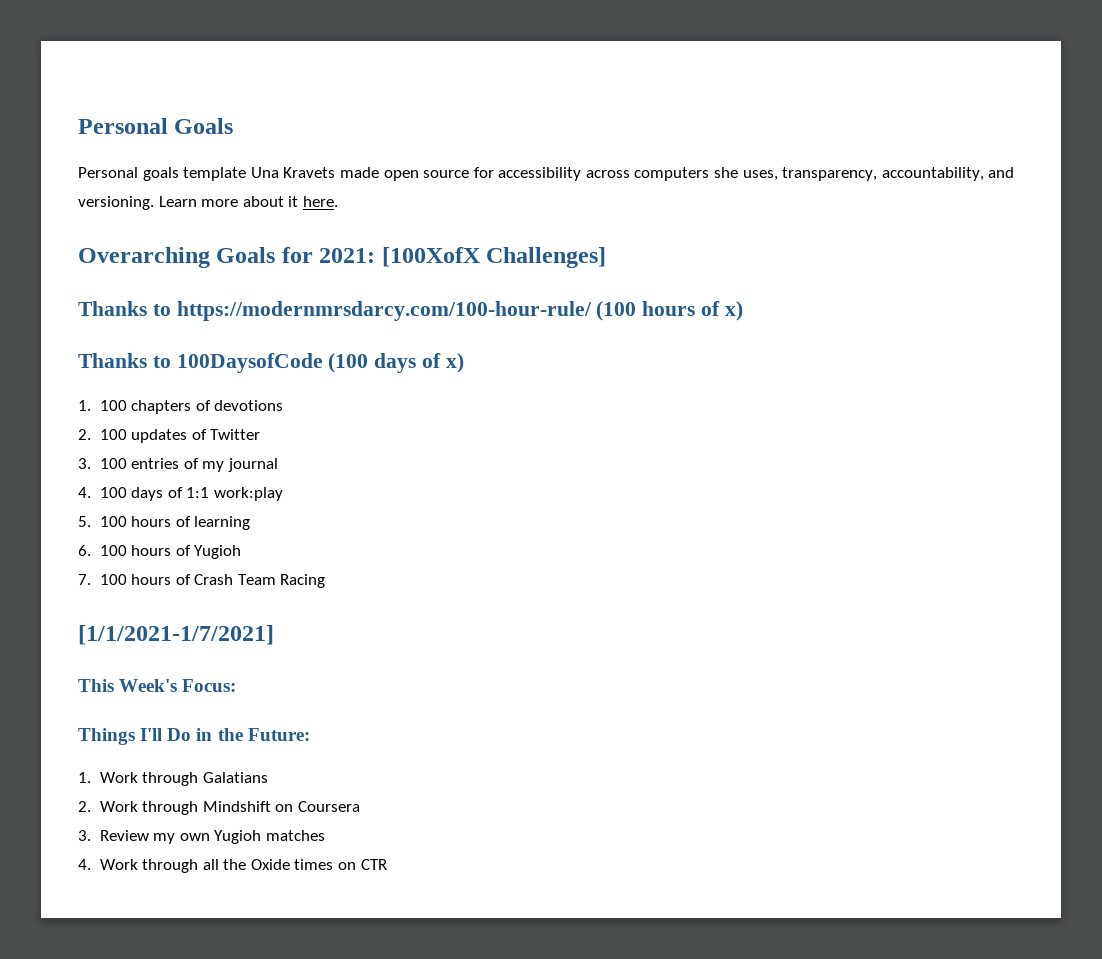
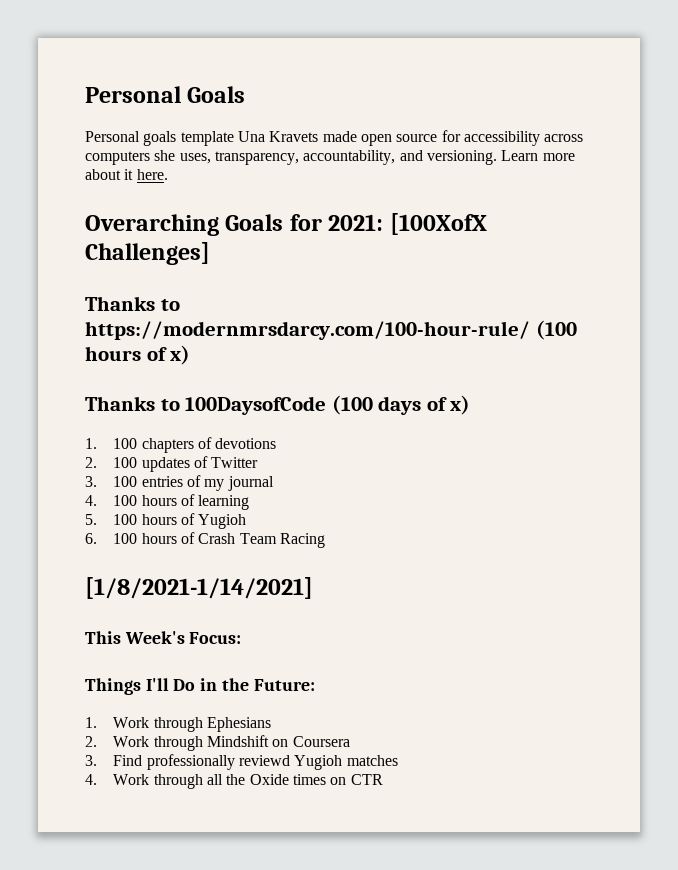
- 4. 100 days of 1:1 work:play
- 5. 100 hours of learning
+ 4. 100 hours of learning
- 6. 100 hours of Yugioh
+ 5. 100 hours of Yugioh
- 7. 100 hours of Crash Team Racing
+ 6. 100 hours of Crash Team Racing
- [1/1/2021-1/7/2021]
+ [1/8/2021-1/14/2021]
- 1. Work through Galatians
+ 1. Work through Ephesians
- 3. Review my own Yugioh matches
+ 3. Find professionally reviewd Yugioh matches

